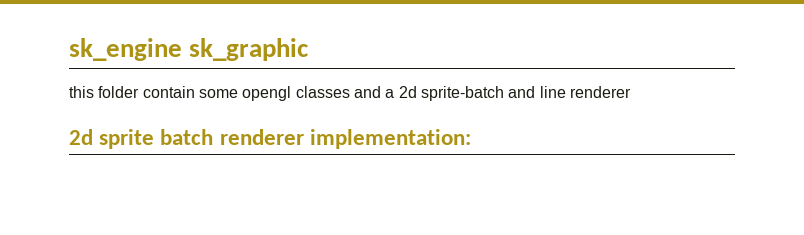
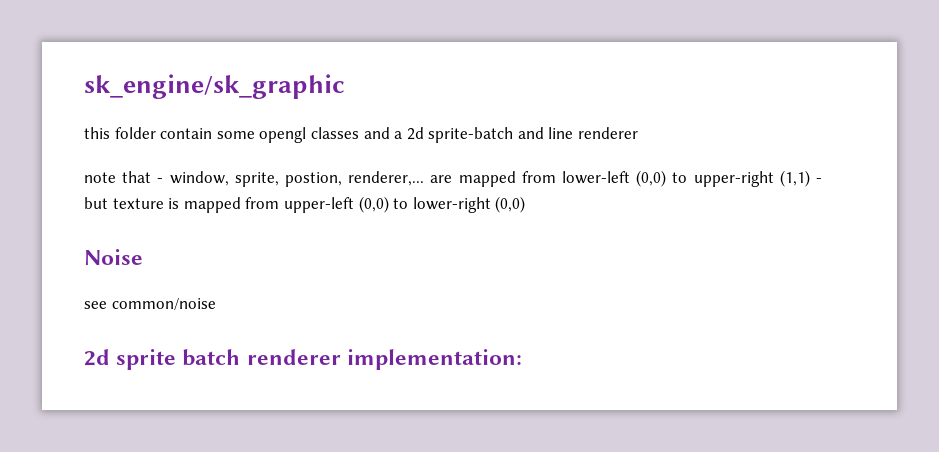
- sk_engine sk_graphic
+ sk_engine/sk_graphic
+ note that - window, sprite, postion, renderer,... are mapped from lower-left (0,0) to upper-right (1,1) - but texture is mapped from upper-left (0,0) to lower-right (0,0)
+ Noise
+ see common/noise

